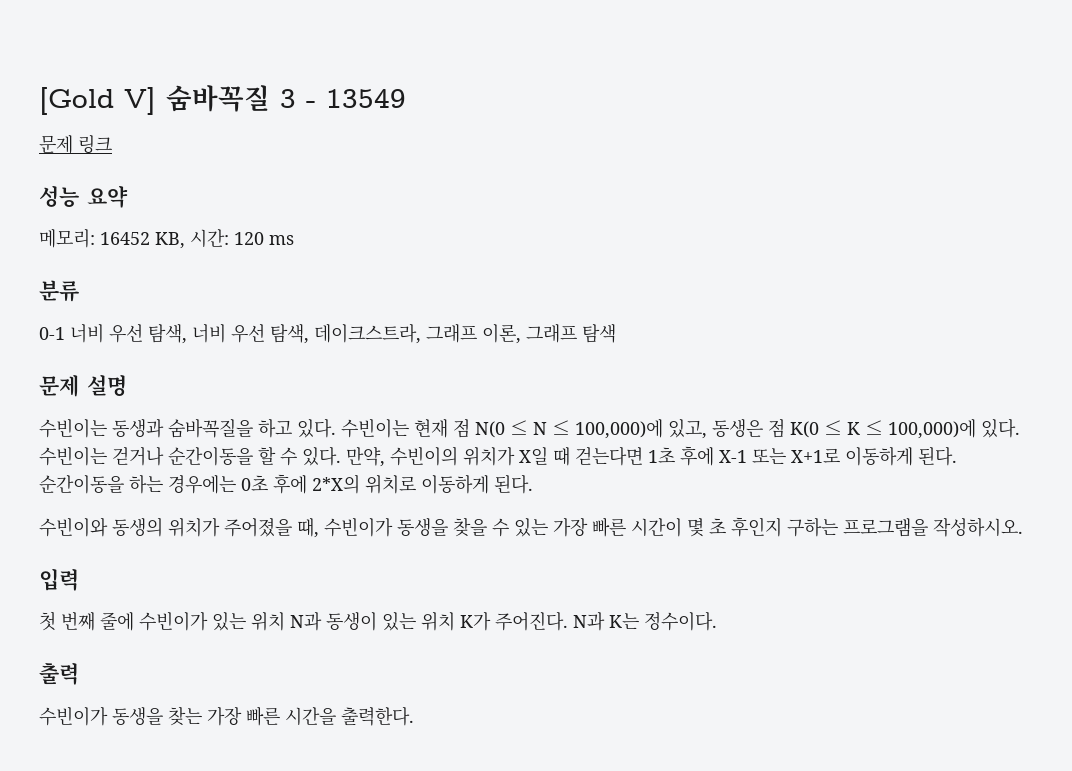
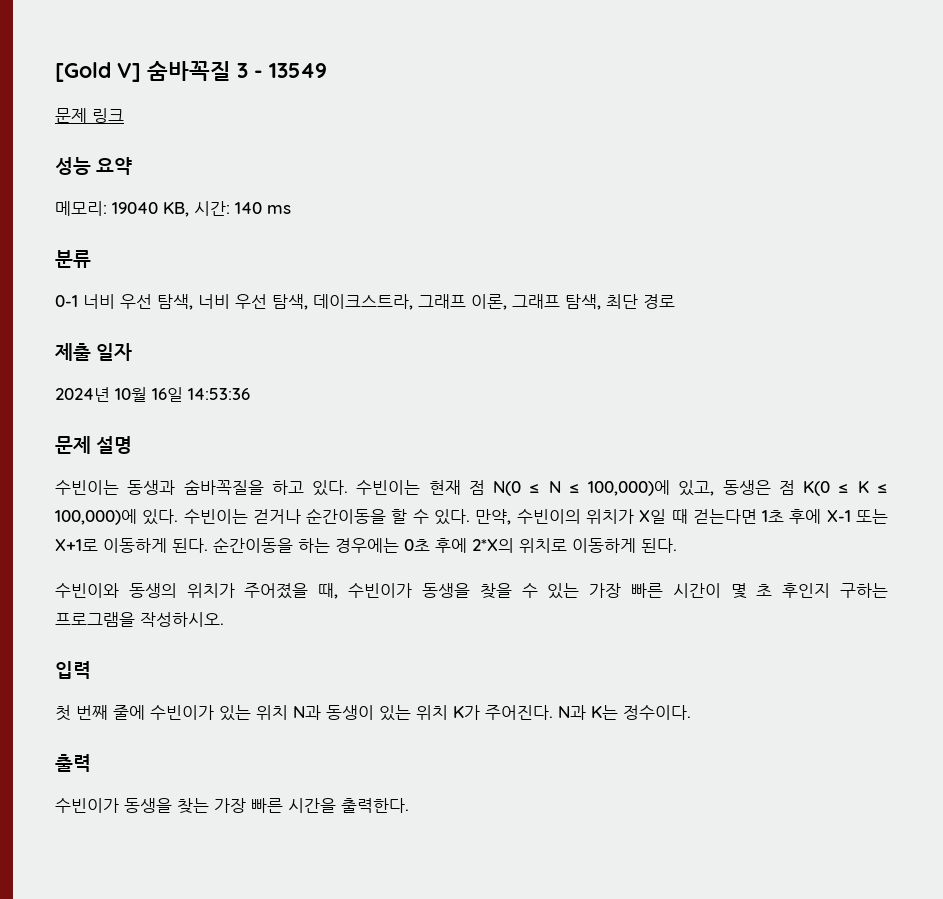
- 메모리: 16452 KB, 시간: 120 ms
+ 메모리: 19040 KB, 시간: 140 ms
- 0-1 너비 우선 탐색, 너비 우선 탐색, 데이크스트라, 그래프 이론, 그래프 탐색
+ 0-1 너비 우선 탐색, 너비 우선 탐색, 데이크스트라, 그래프 이론, 그래프 탐색, 최단 경로
+ 제출 일자
+ 2024년 10월 16일 14:53:36

